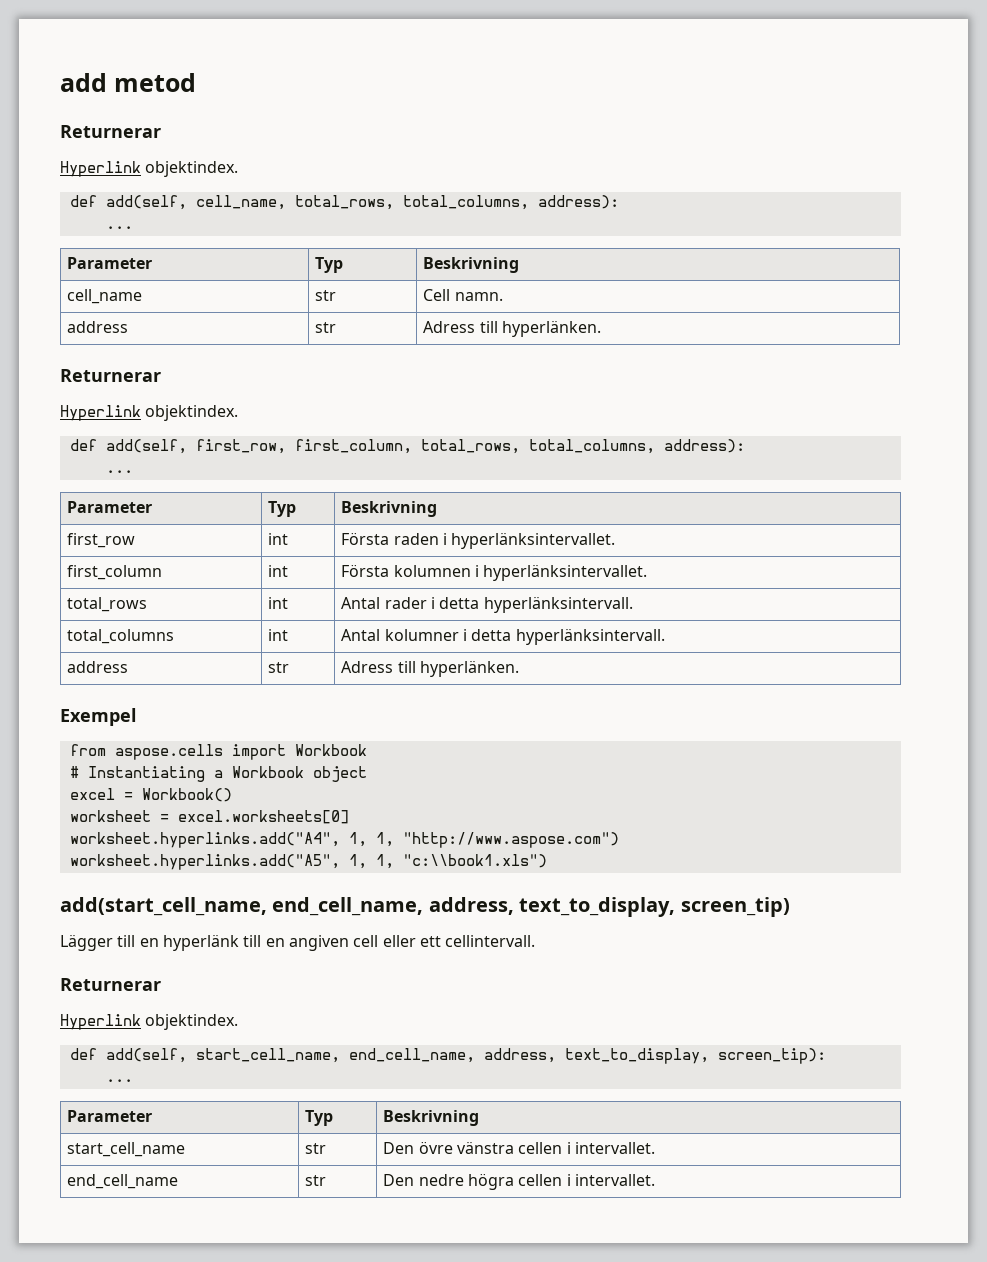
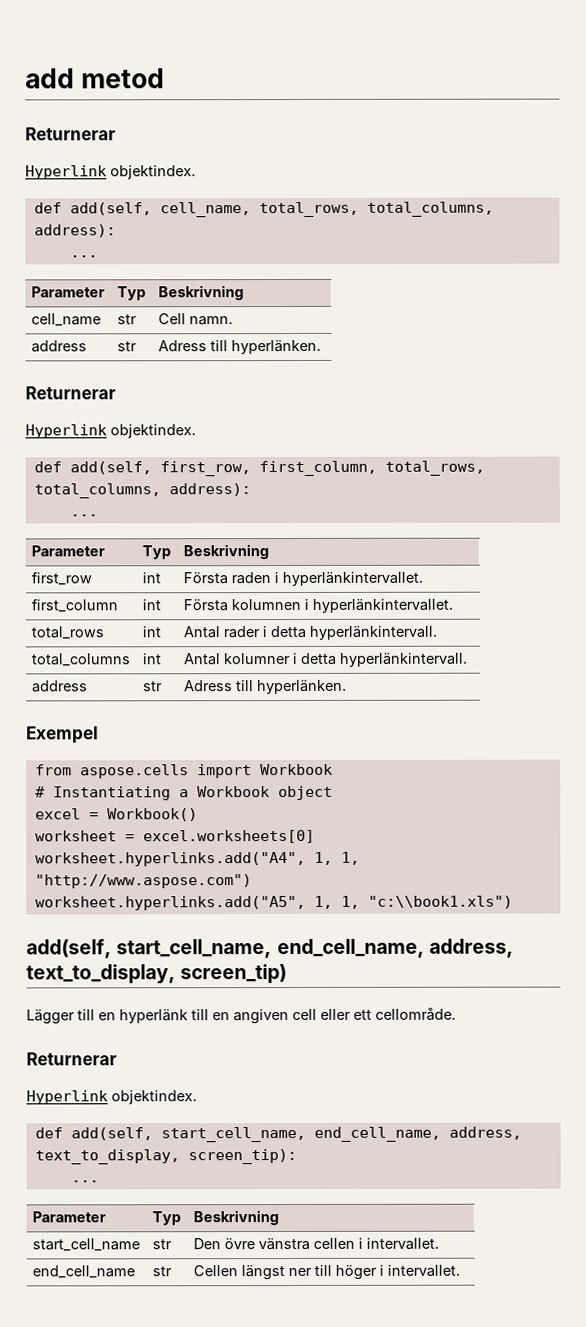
- first_row | int | Första raden i hyperlänksintervallet.
+ first_row | int | Första raden i hyperlänkintervallet.
- first_column | int | Första kolumnen i hyperlänksintervallet.
+ first_column | int | Första kolumnen i hyperlänkintervallet.
- total_rows | int | Antal rader i detta hyperlänksintervall.
+ total_rows | int | Antal rader i detta hyperlänkintervall.
- total_columns | int | Antal kolumner i detta hyperlänksintervall.
+ total_columns | int | Antal kolumner i detta hyperlänkintervall.
- add(start_cell_name, end_cell_name, address, text_to_display, screen_tip)
+ add(self, start_cell_name, end_cell_name, address, text_to_display, screen_tip)
- Lägger till en hyperlänk till en angiven cell eller ett cellintervall.
+ Lägger till en hyperlänk till en angiven cell eller ett cellområde.
- end_cell_name | str | Den nedre högra cellen i intervallet.
+ end_cell_name | str | Cellen längst ner till höger i intervallet.

